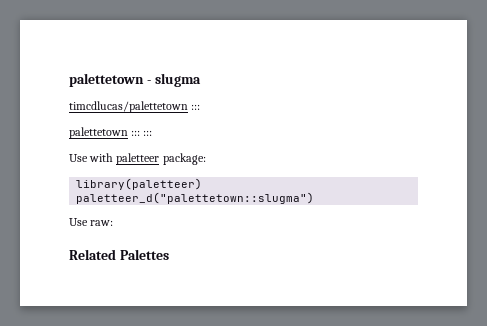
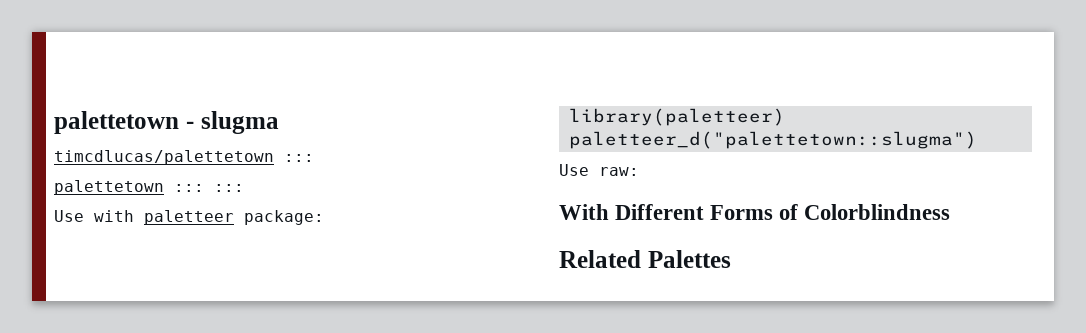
+ With Different Forms of Colorblindness

